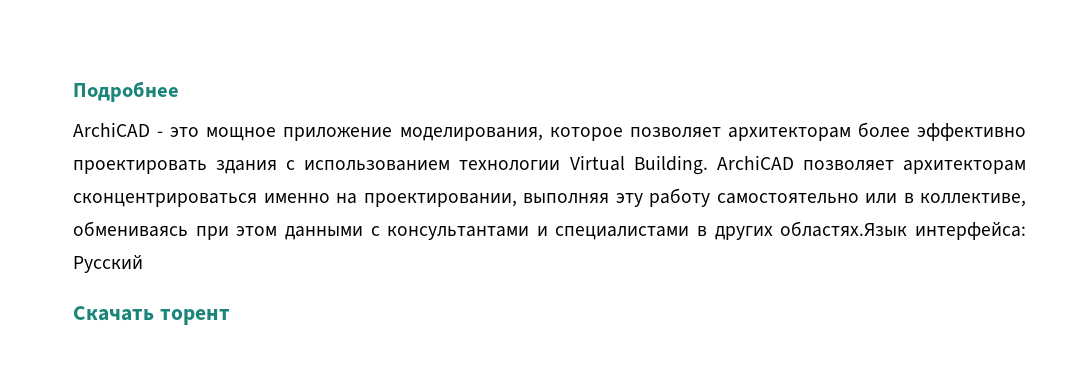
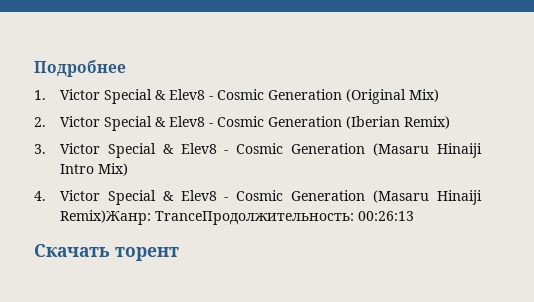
- ArchiCAD - это мощное приложение моделирования, которое позволяет архитекторам более эффективно проектировать здания с использованием технологии Virtual Building. ArchiCAD позволяет архитекторам сконцентрироваться именно на проектировании, выполняя эту работу самостоятельно или в коллективе, обмениваясь при этом данными с консультантами и специалистами в других областях.Язык интерфейса: Русский
+ 1. Victor Special & Elev8 - Cosmic Generation (Original Mix)
+ 2. Victor Special & Elev8 - Cosmic Generation (Iberian Remix)
+ 3. Victor Special & Elev8 - Cosmic Generation (Masaru Hinaiji Intro Mix)
+ 4. Victor Special & Elev8 - Cosmic Generation (Masaru Hinaiji Remix)Жанр: TranceПродолжительность: 00:26:13

